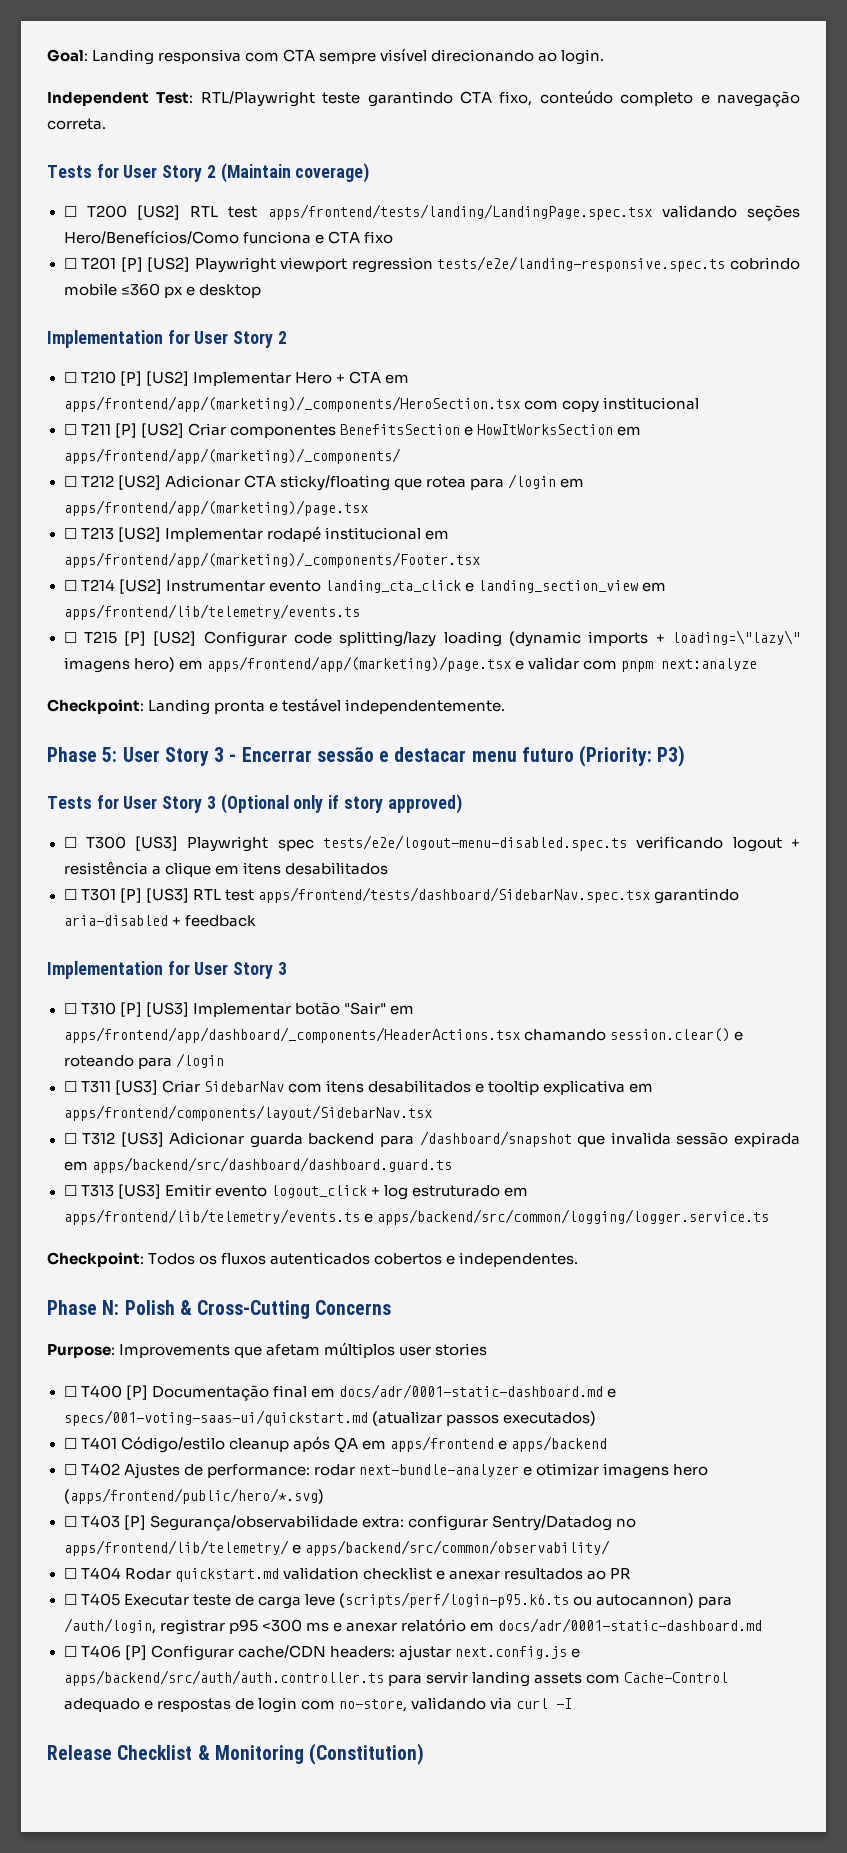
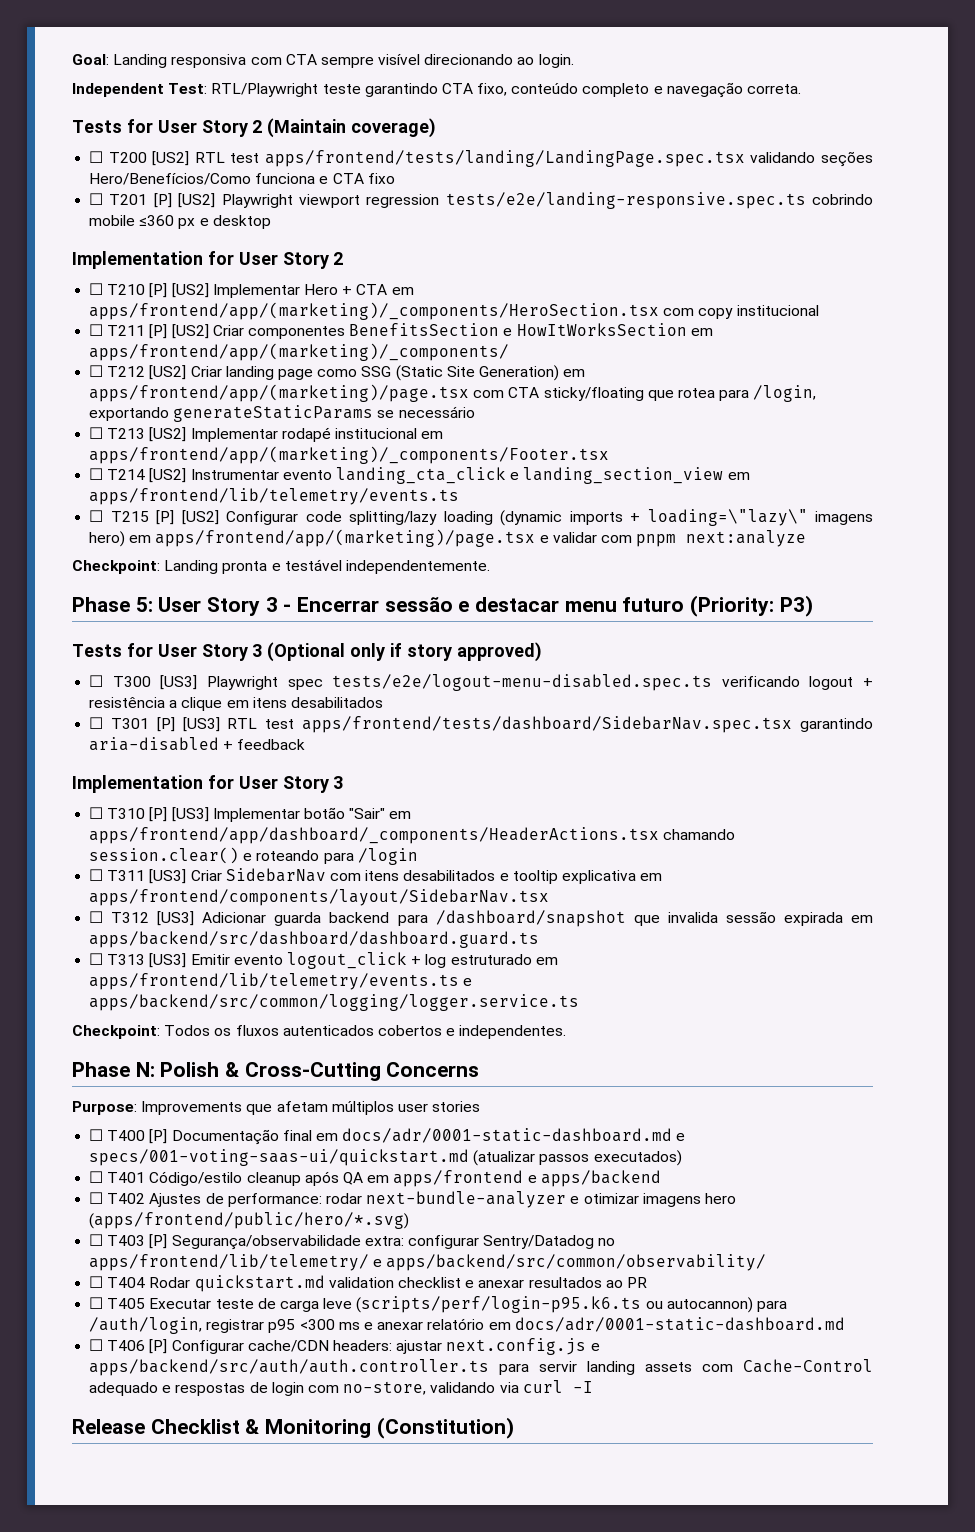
- ☐ T212 [US2] Adicionar CTA sticky/floating que rotea para /login em apps/frontend/app/(marketing)/page.tsx
+ ☐ T212 [US2] Criar landing page como SSG (Static Site Generation) em apps/frontend/app/(marketing)/page.tsx com CTA sticky/floating que rotea para /login, exportando generateStaticParams se necessário

